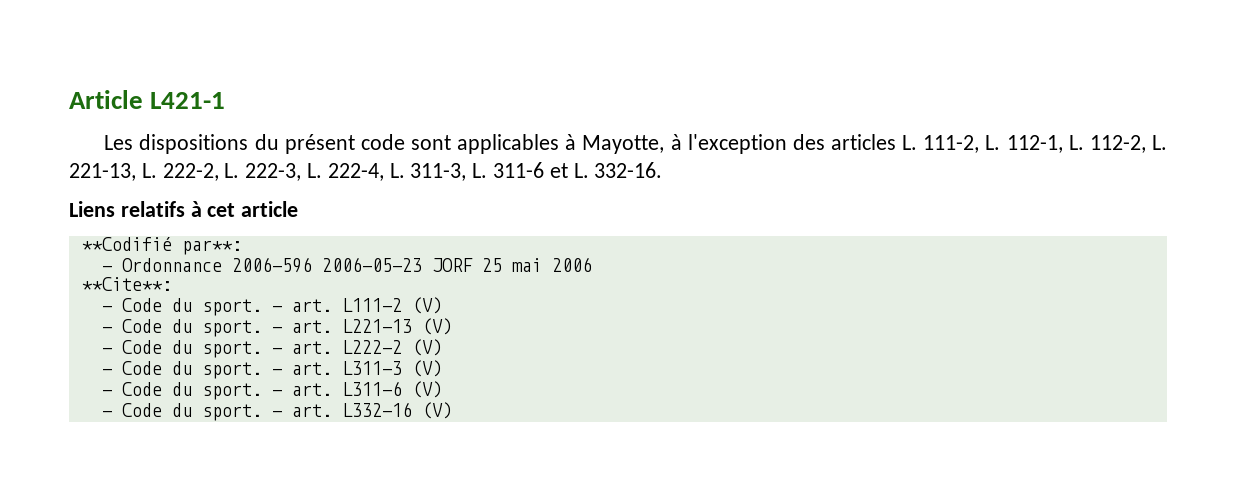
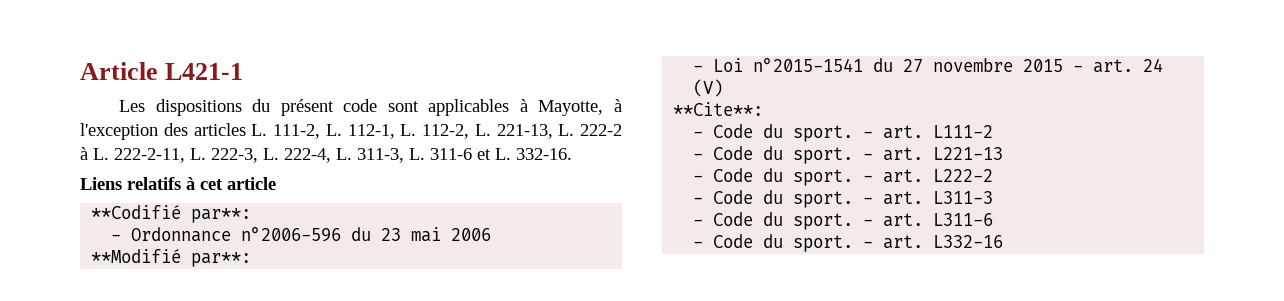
- Les dispositions du présent code sont applicables à Mayotte, à l'exception des articles L. 111-2, L. 112-1, L. 112-2, L. 221-13, L. 222-2, L. 222-3, L. 222-4, L. 311-3, L. 311-6 et L. 332-16.
+ Les dispositions du présent code sont applicables à Mayotte, à l'exception des articles L. 111-2, L. 112-1, L. 112-2, L. 221-13, L. 222-2 à L. 222-2-11, L. 222-3, L. 222-4, L. 311-3, L. 311-6 et L. 332-16.
- - Ordonnance 2006-596 2006-05-23 JORF 25 mai 2006
+ - Ordonnance n°2006-596 du 23 mai 2006
+ **Modifié par**:
+ - Loi n°2015-1541 du 27 novembre 2015 - art. 24 (V)
- - art. L111-2 (V)
+ - art. L111-2
- - art. L221-13 (V)
+ - art. L221-13
- - art. L222-2 (V)
+ - art. L222-2
- - art. L311-3 (V)
+ - art. L311-3
- - art. L311-6 (V)
+ - art. L311-6
- - art. L332-16 (V)
+ - art. L332-16

